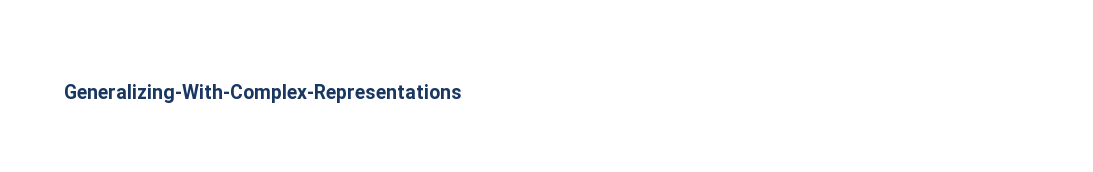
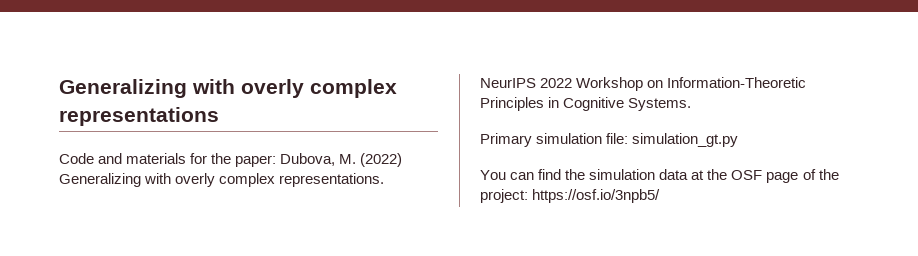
- Generalizing-With-Complex-Representations
+ Generalizing with overly complex representations
+ Code and materials for the paper: Dubova, M. (2022) Generalizing with overly complex representations. NeurIPS 2022 Workshop on Information-Theoretic Principles in Cognitive Systems.
+ Primary simulation file: simulation_gt.py
+ You can find the simulation data at the OSF page of the project: https://osf.io/3npb5/

